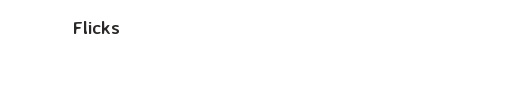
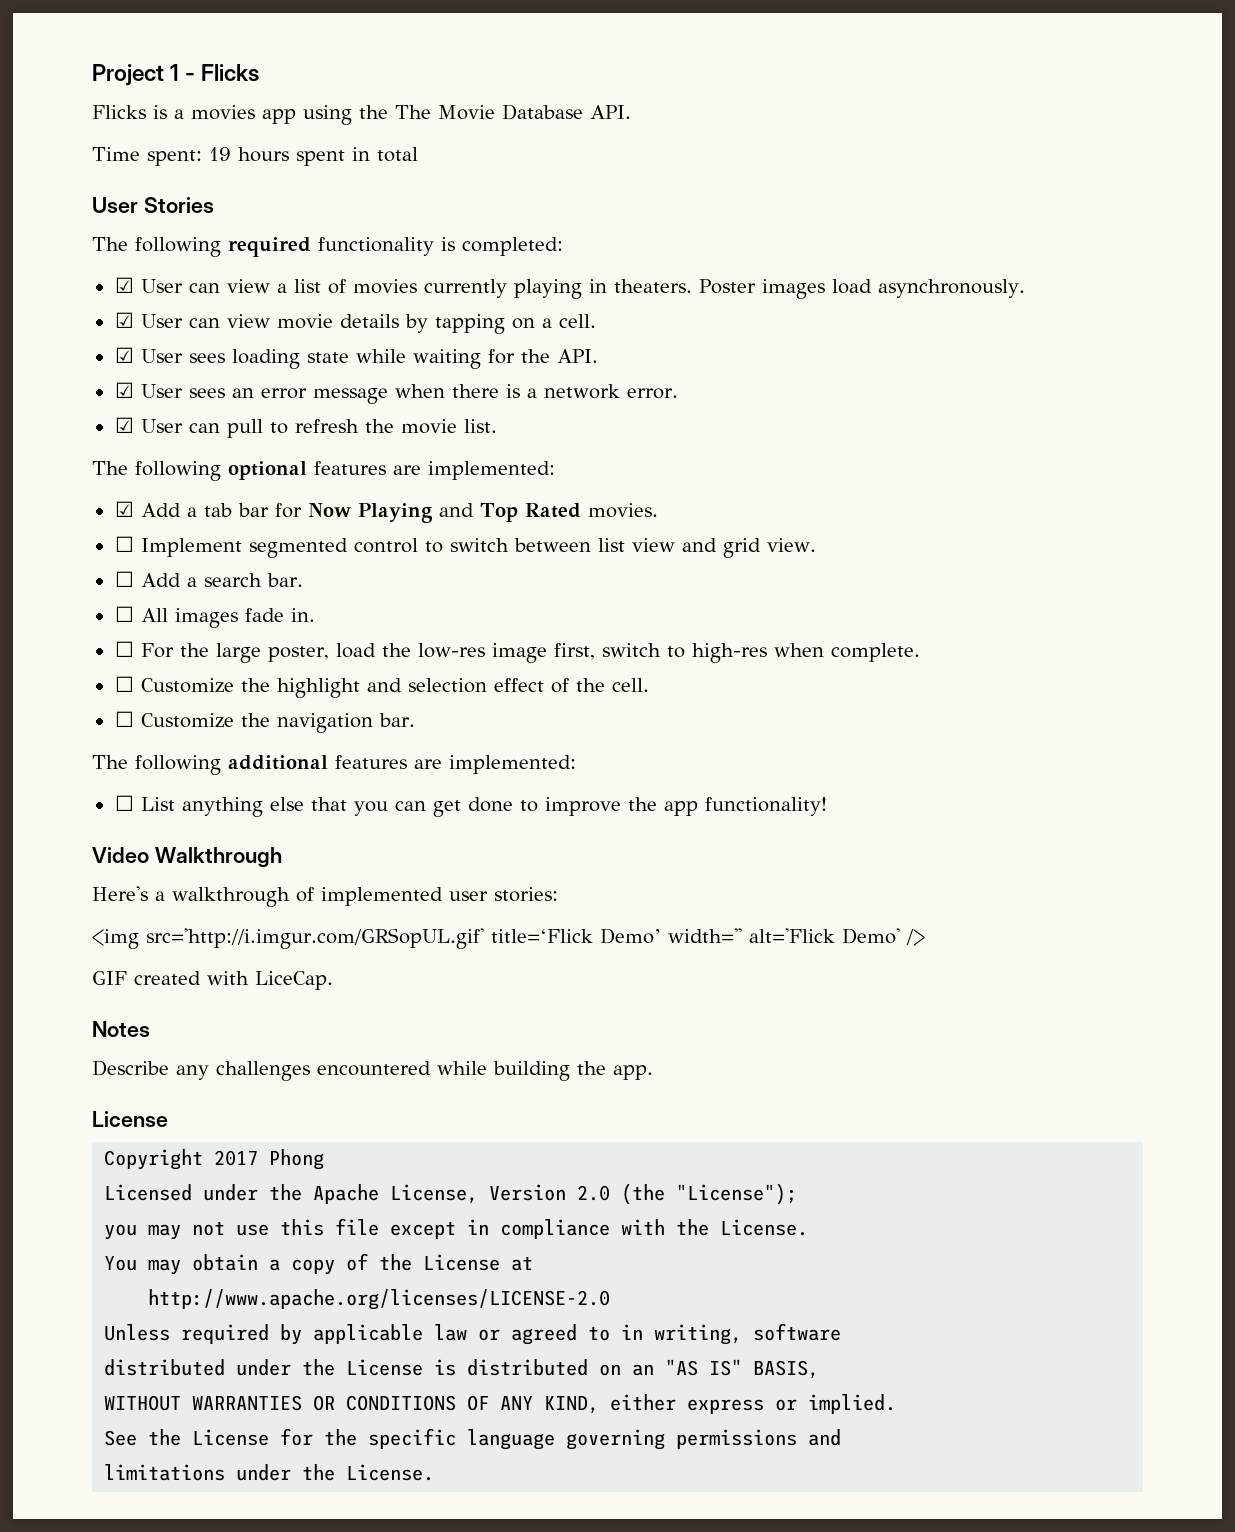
- Flicks
+ Project 1 - Flicks
+ Flicks is a movies app using the The Movie Database API.
+ Time spent: 19 hours spent in total
+ User Stories
+ The following required functionality is completed:
+ ☑ User can view a list of movies currently playing in theaters. Poster images load asynchronously.
+ ☑ User can view movie details by tapping on a cell.
+ ☑ User sees loading state while waiting for the API.
+ ☑ User sees an error message when there is a network error.
+ ☑ User can pull to refresh the movie list.
+ The following optional features are implemented:
+ ☑ Add a tab bar for Now Playing and Top Rated movies.
+ ☐ Implement segmented control to switch between list view and grid view.
+ ☐ Add a search bar.
+ ☐ All images fade in.
+ ☐ For the large poster, load the low-res image first, switch to high-res when complete.
+ ☐ Customize the highlight and selection effect of the cell.
+ ☐ Customize the navigation bar.
+ The following additional features are implemented:
+ ☐ List anything else that you can get done to improve the app functionality!
+ Video Walkthrough
+ Here's a walkthrough of implemented user stories:
+ <img src='http://i.imgur.com/GRSopUL.gif' title=‘Flick Demo’ width='' alt='Flick Demo' />
+ GIF created with LiceCap.
+ Notes
+ Describe any challenges encountered while building the app.
+ License
+ Copyright 2017 Phong
+ Licensed under the Apache License, Version 2.0 (the "License");
+ you may not use this file except in compliance with the License.
+ You may obtain a copy of the License at
+ http://www.apache.org/licenses/LICENSE-2.0
+ Unless required by applicable law or agreed to in writing, software
+ distributed under the License is distributed on an "AS IS" BASIS,
+ WITHOUT WARRANTIES OR CONDITIONS OF ANY KIND, either express or implied.
+ See the License for the specific language governing permissions and
+ limitations under the License.

